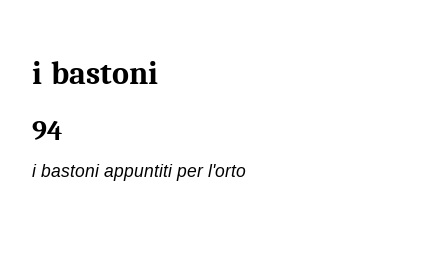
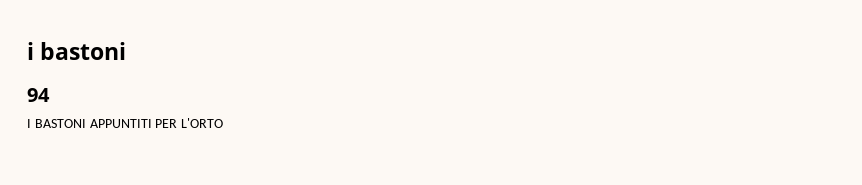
- i bastoni appuntiti per l'orto
+ I BASTONI APPUNTITI PER L'ORTO

